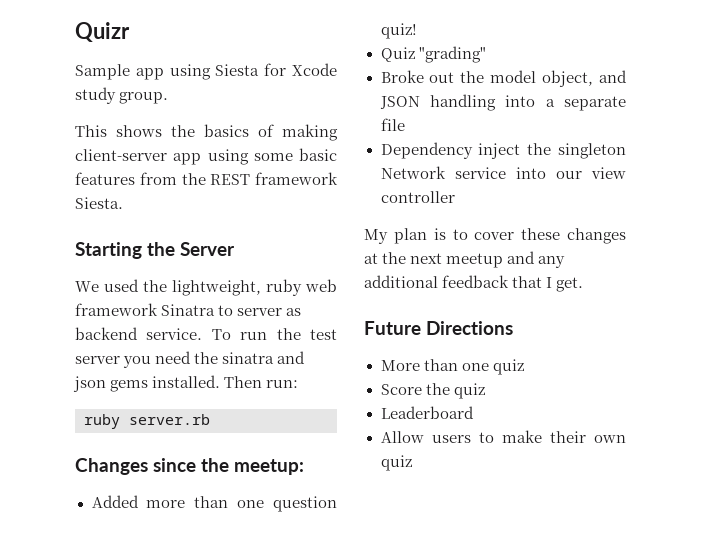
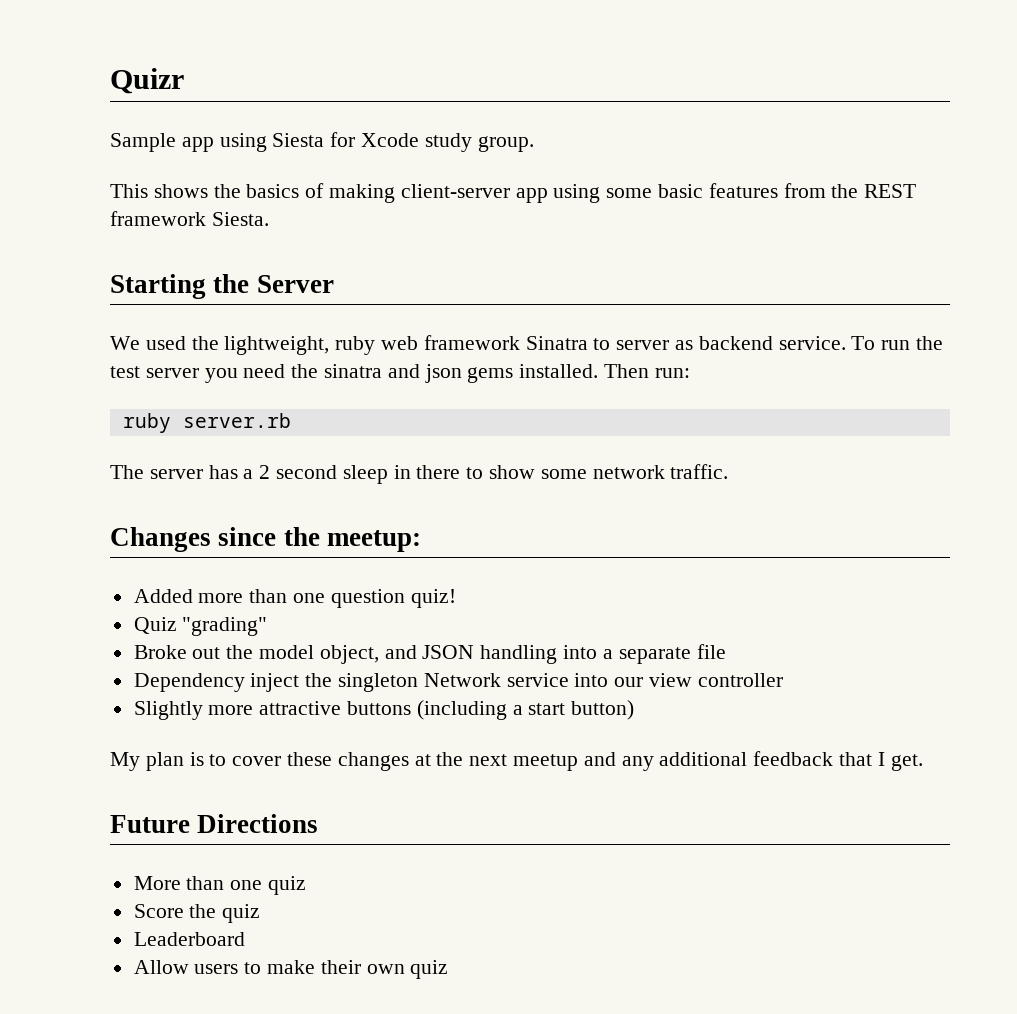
+ The server has a 2 second sleep in there to show some network traffic.
+ Slightly more attractive buttons (including a start button)

